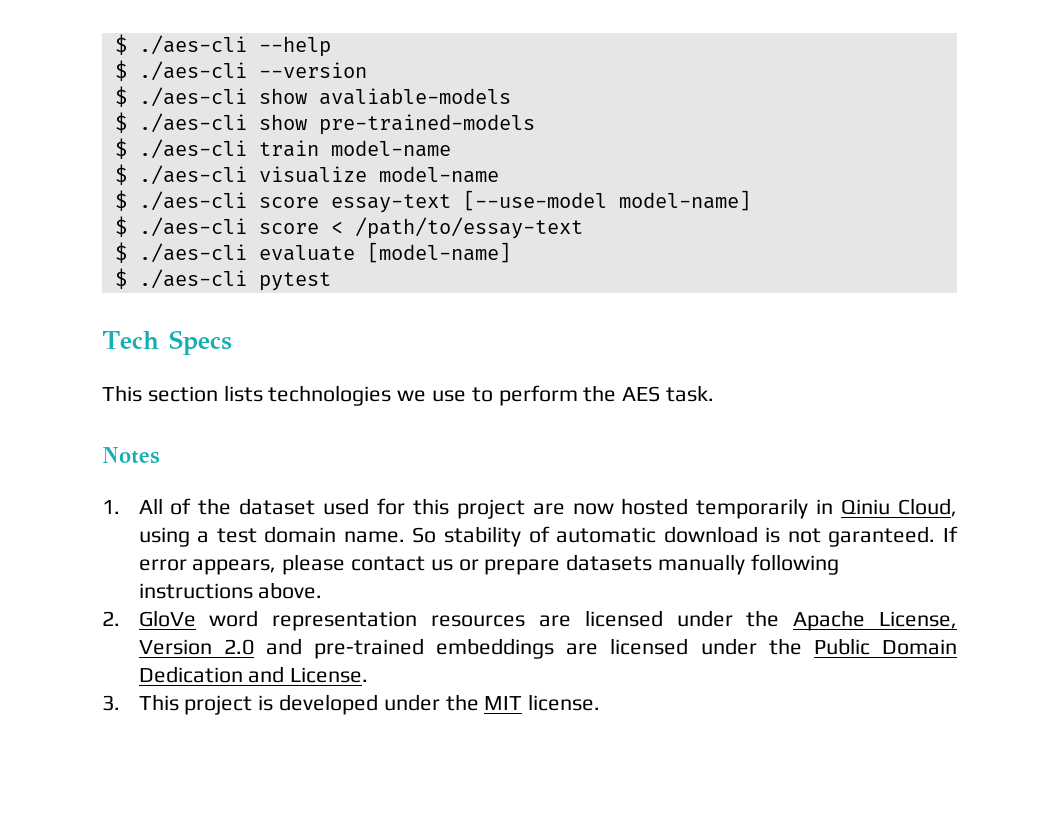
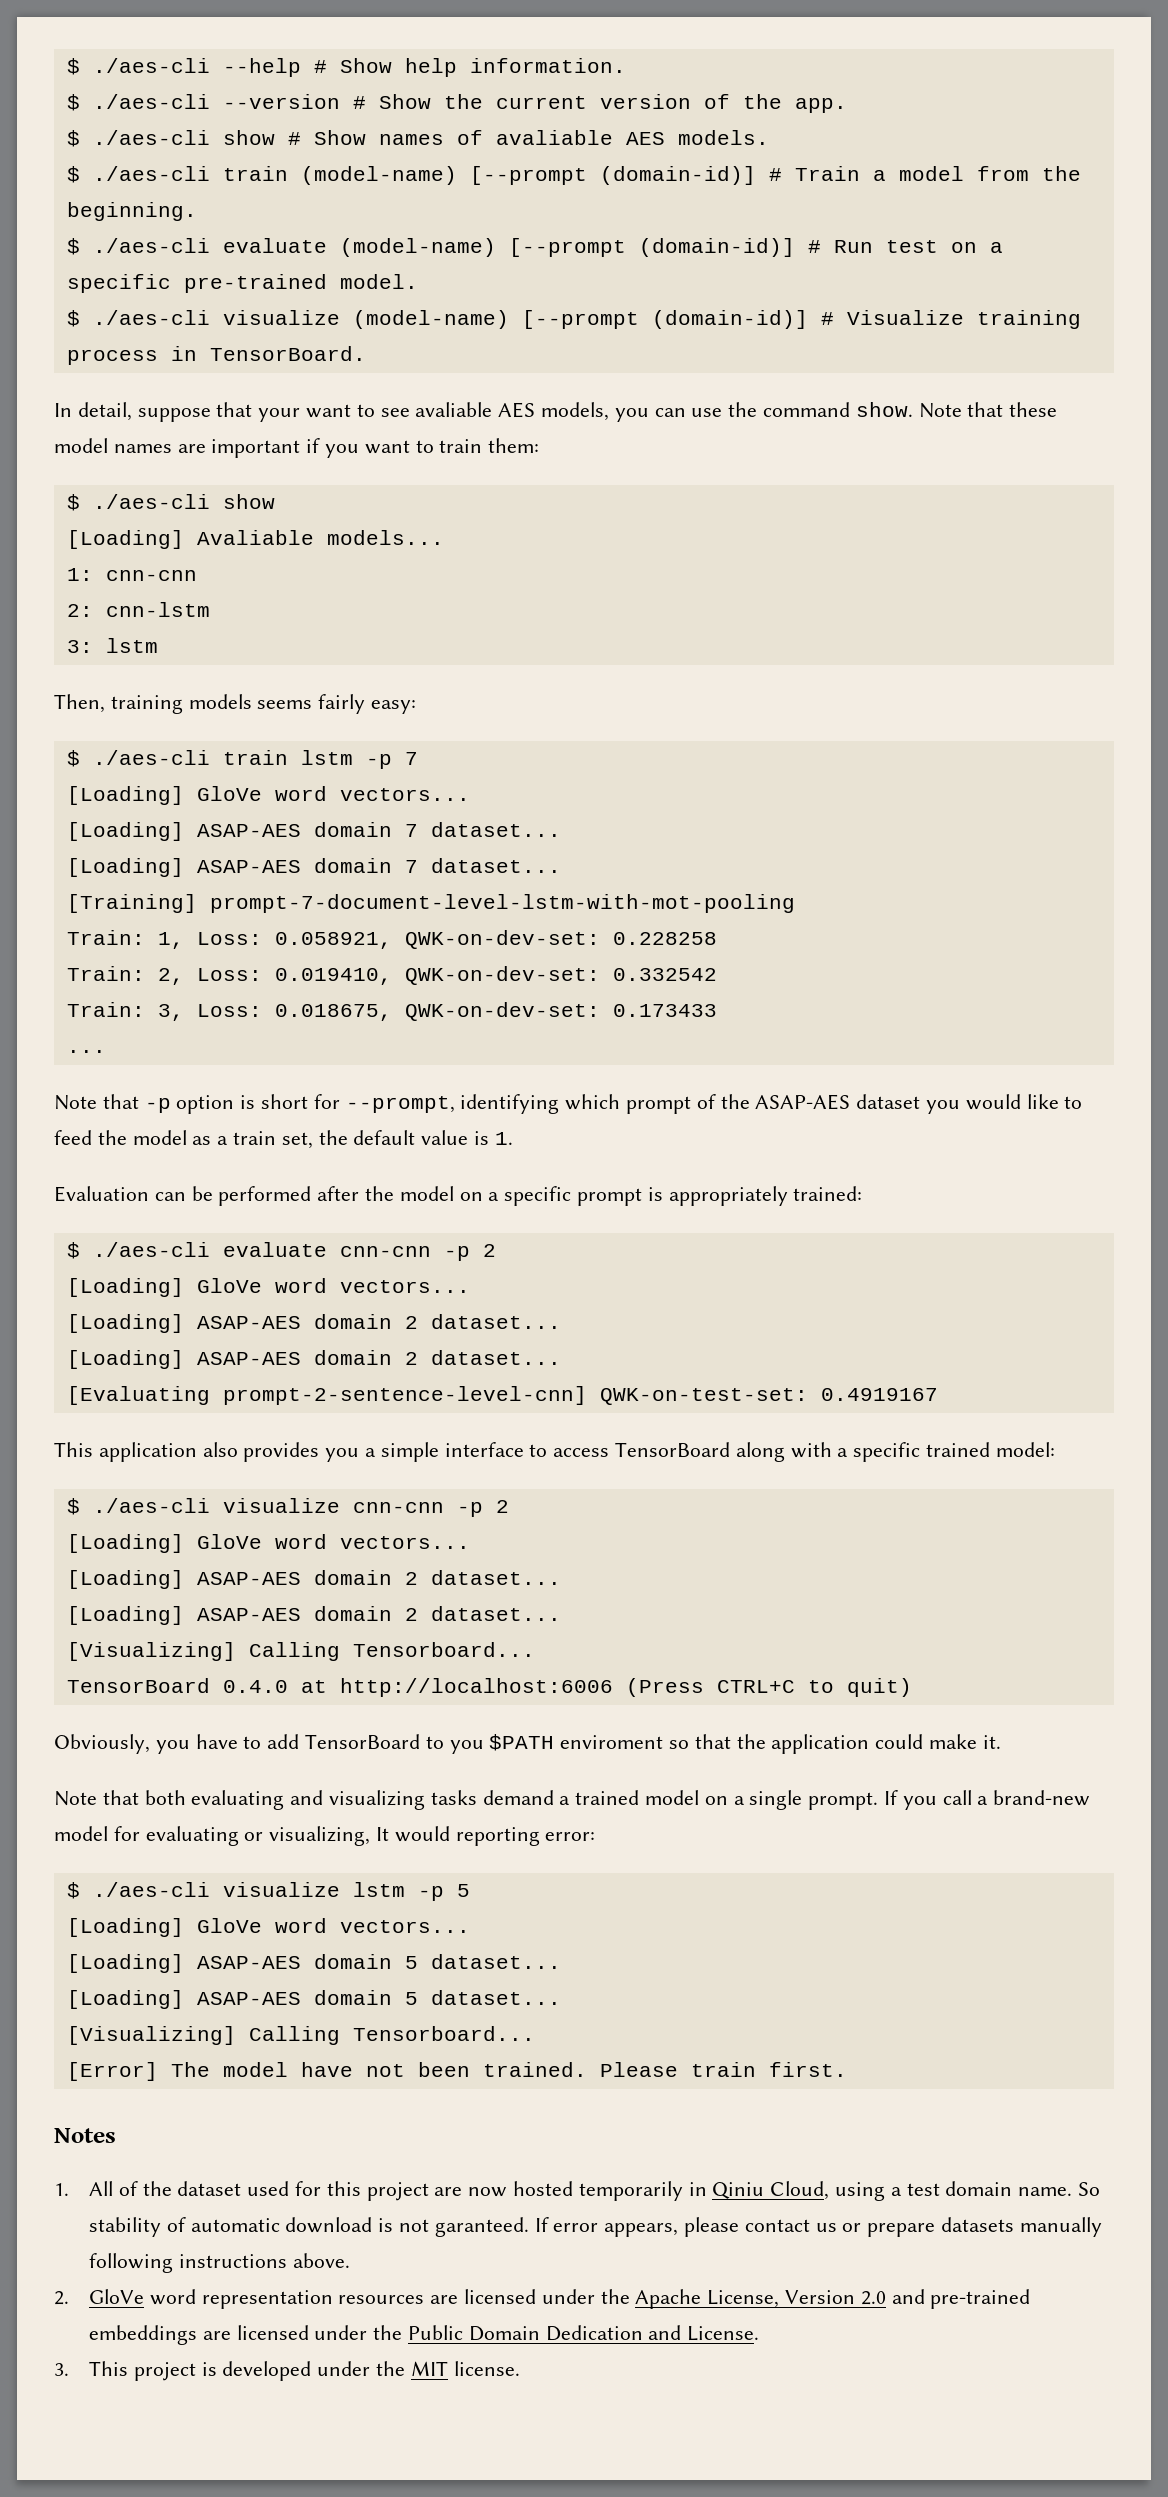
- $ ./aes-cli --help
+ $ ./aes-cli --help # Show help information.
- $ ./aes-cli --version
- $ ./aes-cli show avaliable-models
- $ ./aes-cli show pre-trained-models
- $ ./aes-cli train model-name
- $ ./aes-cli visualize model-name
- $ ./aes-cli score essay-text [--use-model model-name]
- $ ./aes-cli score < /path/to/essay-text
- $ ./aes-cli evaluate [model-name]
- $ ./aes-cli pytest
- Tech Specs
- This section lists technologies we use to perform the AES task.
+ $ ./aes-cli --version # Show the current version of the app.
+ $ ./aes-cli show # Show names of avaliable AES models.
+ $ ./aes-cli train (model-name) [--prompt (domain-id)] # Train a model from the beginning.
+ $ ./aes-cli evaluate (model-name) [--prompt (domain-id)] # Run test on a specific pre-trained model.
+ $ ./aes-cli visualize (model-name) [--prompt (domain-id)] # Visualize training process in TensorBoard.
+ In detail, suppose that your want to see avaliable AES models, you can use the command show. Note that these model names are important if you want to train them:
+ $ ./aes-cli show
+ [Loading] Avaliable models...
+ 1: cnn-cnn
+ 2: cnn-lstm
+ 3: lstm
+ Then, training models seems fairly easy:
+ $ ./aes-cli train lstm -p 7
+ [Loading] GloVe word vectors...
+ [Loading] ASAP-AES domain 7 dataset...
+ [Loading] ASAP-AES domain 7 dataset...
+ [Training] prompt-7-document-level-lstm-with-mot-pooling
+ Train: 1, Loss: 0.058921, QWK-on-dev-set: 0.228258
+ Train: 2, Loss: 0.019410, QWK-on-dev-set: 0.332542
+ Train: 3, Loss: 0.018675, QWK-on-dev-set: 0.173433
+ ...
+ Note that -p option is short for --prompt, identifying which prompt of the ASAP-AES dataset you would like to feed the model as a train set, the default value is 1.
+ Evaluation can be performed after the model on a specific prompt is appropriately trained:
+ $ ./aes-cli evaluate cnn-cnn -p 2
+ [Loading] GloVe word vectors...
+ [Loading] ASAP-AES domain 2 dataset...
+ [Loading] ASAP-AES domain 2 dataset...
+ [Evaluating prompt-2-sentence-level-cnn] QWK-on-test-set: 0.4919167
+ This application also provides you a simple interface to access TensorBoard along with a specific trained model:
+ $ ./aes-cli visualize cnn-cnn -p 2
+ [Loading] GloVe word vectors...
+ [Loading] ASAP-AES domain 2 dataset...
+ [Loading] ASAP-AES domain 2 dataset...
+ [Visualizing] Calling Tensorboard...
+ TensorBoard 0.4.0 at http://localhost:6006 (Press CTRL+C to quit)
+ Obviously, you have to add TensorBoard to you $PATH enviroment so that the application could make it.
+ Note that both evaluating and visualizing tasks demand a trained model on a single prompt. If you call a brand-new model for evaluating or visualizing, It would reporting error:
+ $ ./aes-cli visualize lstm -p 5
+ [Loading] GloVe word vectors...
+ [Loading] ASAP-AES domain 5 dataset...
+ [Loading] ASAP-AES domain 5 dataset...
+ [Visualizing] Calling Tensorboard...
+ [Error] The model have not been trained. Please train first.

